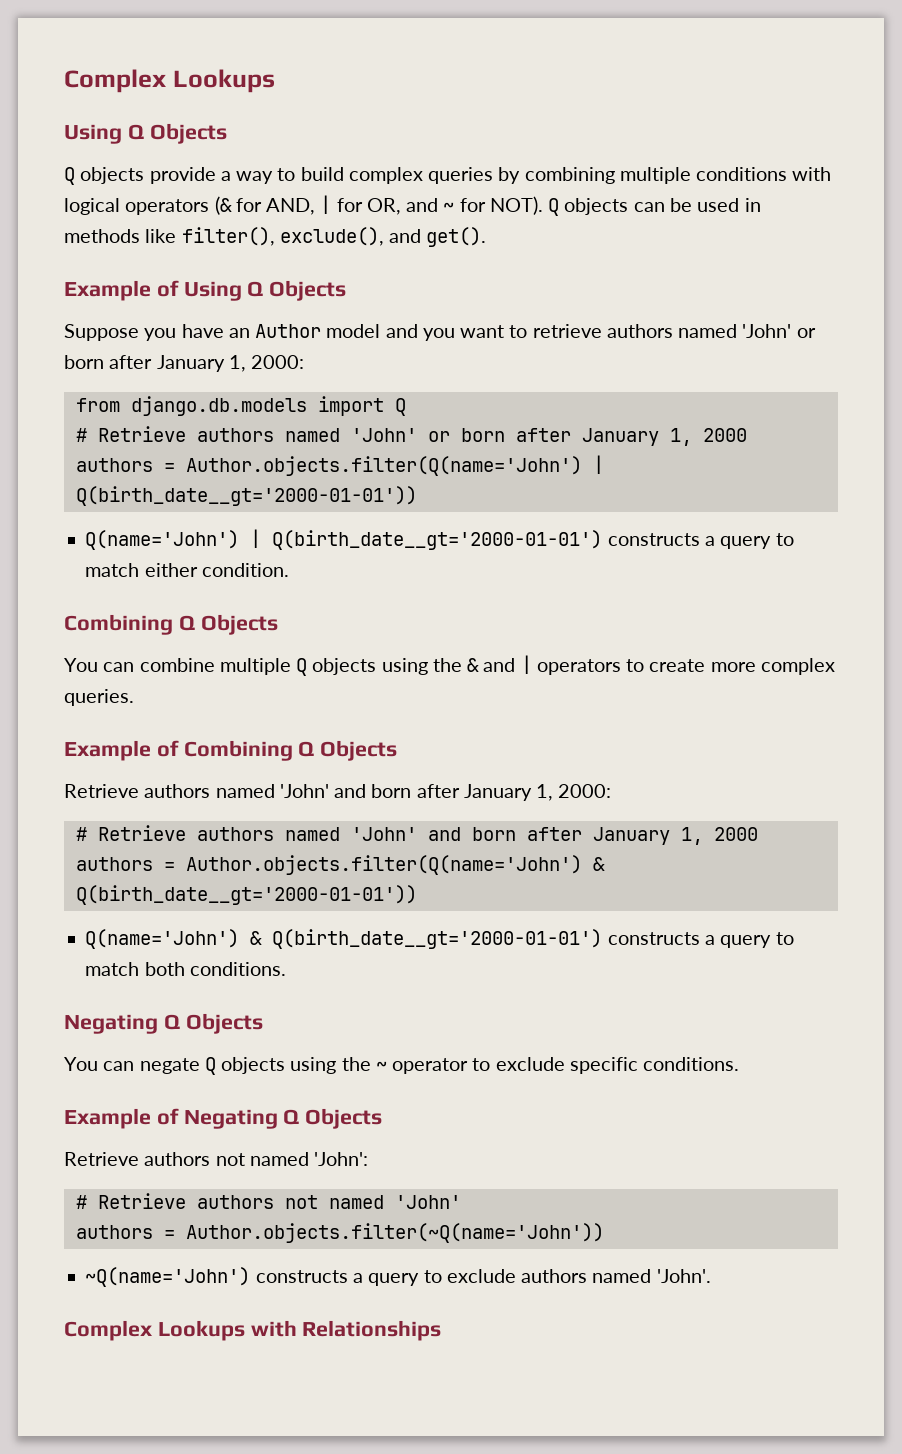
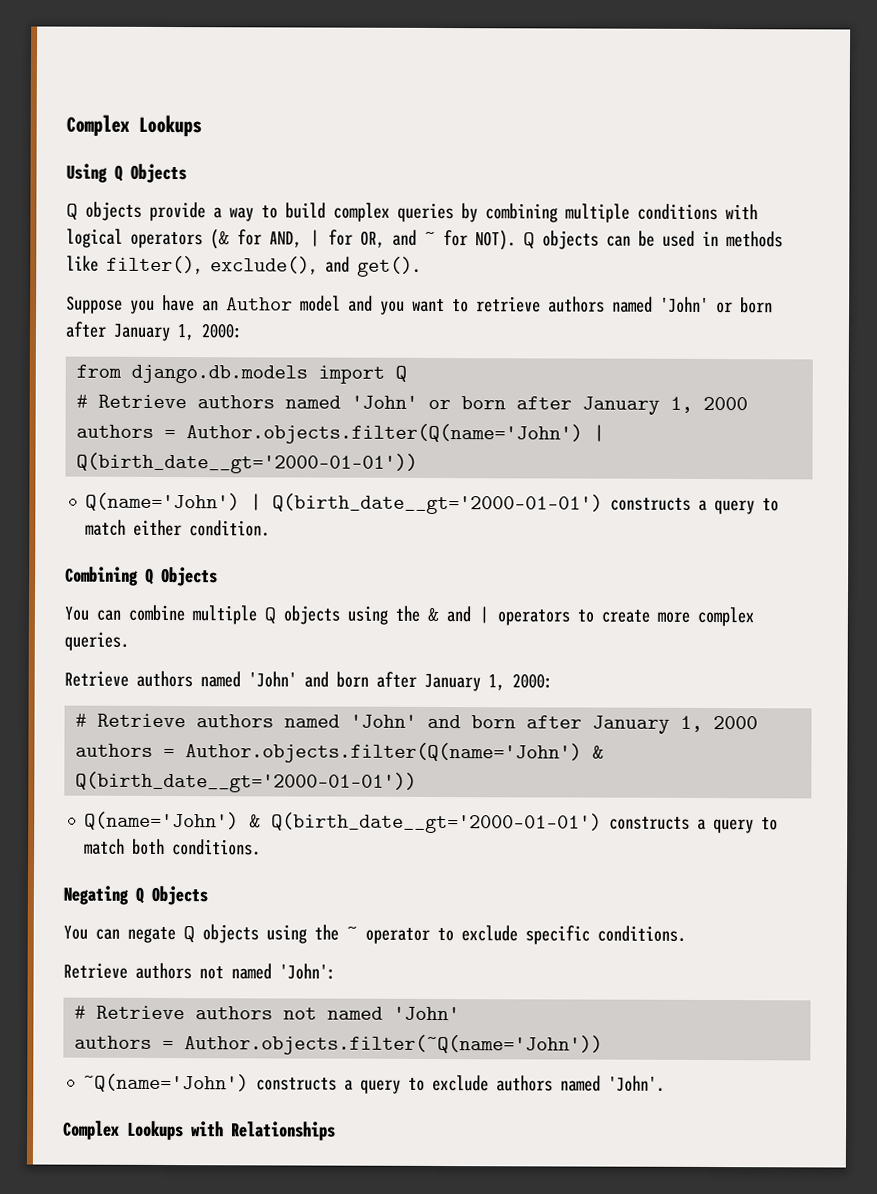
- Example of Using Q Objects
- Example of Combining Q Objects
- Example of Negating Q Objects

